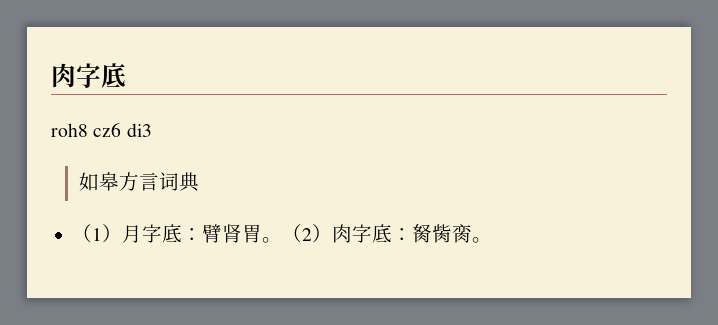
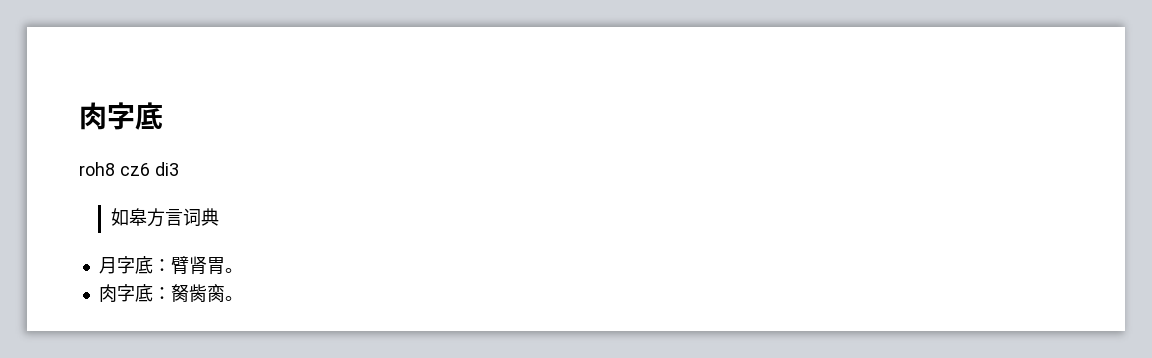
- （1）月字底：臂肾胃。（2）肉字底：胬胔脔。
+ 月字底：臂肾胃。
+ 肉字底：胬胔脔。

